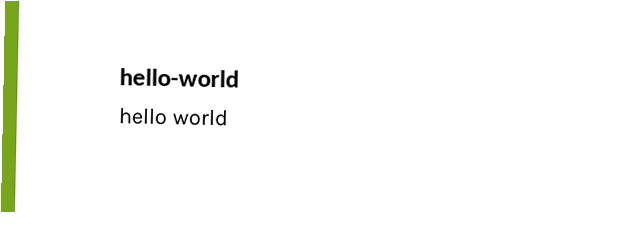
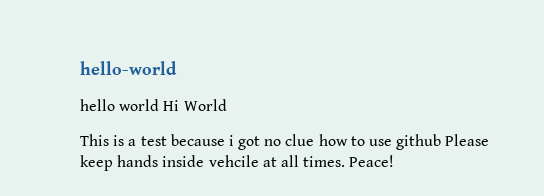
- hello world
+ hello world Hi World
+ This is a test because i got no clue how to use github Please keep hands inside vehcile at all times. Peace!

